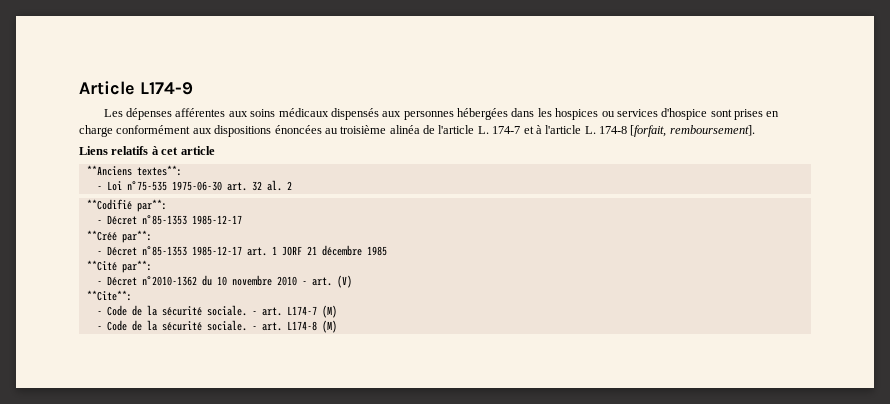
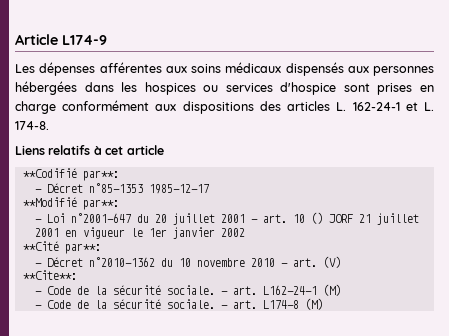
- Les dépenses afférentes aux soins médicaux dispensés aux personnes hébergées dans les hospices ou services d'hospice sont prises en charge conformément aux dispositions énoncées au troisième alinéa de l'article L. 174-7 et à l'article L. 174-8 [forfait, remboursement].
+ Les dépenses afférentes aux soins médicaux dispensés aux personnes hébergées dans les hospices ou services d'hospice sont prises en charge conformément aux dispositions des articles L. 162-24-1 et L. 174-8.
- **Anciens textes**:
- - Loi n°75-535 1975-06-30 art. 32 al. 2
- **Créé par**:
- - Décret n°85-1353 1985-12-17 art. 1 JORF 21 décembre 1985
+ **Modifié par**:
+ - Loi n°2001-647 du 20 juillet 2001 - art. 10 () JORF 21 juillet 2001 en vigueur le 1er janvier 2002
- - art. L174-7 (M)
+ - art. L162-24-1 (M)

